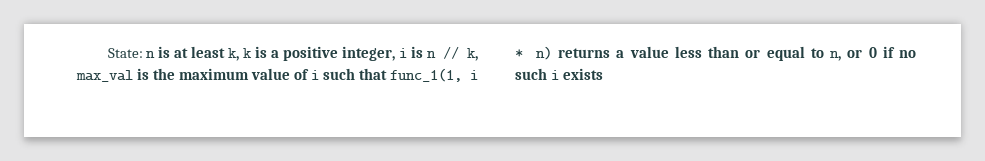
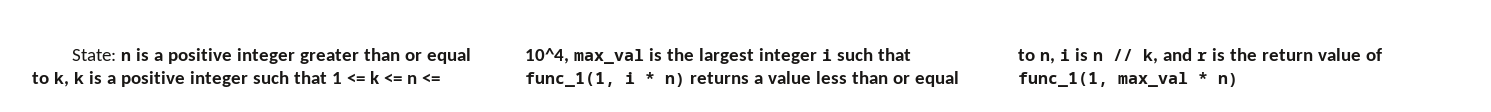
- State: n is at least k, k is a positive integer, i is n // k, max_val is the maximum value of i such that func_1(1, i * n) returns a value less than or equal to n, or 0 if no such i exists
+ State: n is a positive integer greater than or equal to k, k is a positive integer such that 1 <= k <= n <= 10^4, max_val is the largest integer i such that func_1(1, i * n) returns a value less than or equal to n, i is n // k, and r is the return value of func_1(1, max_val * n)

